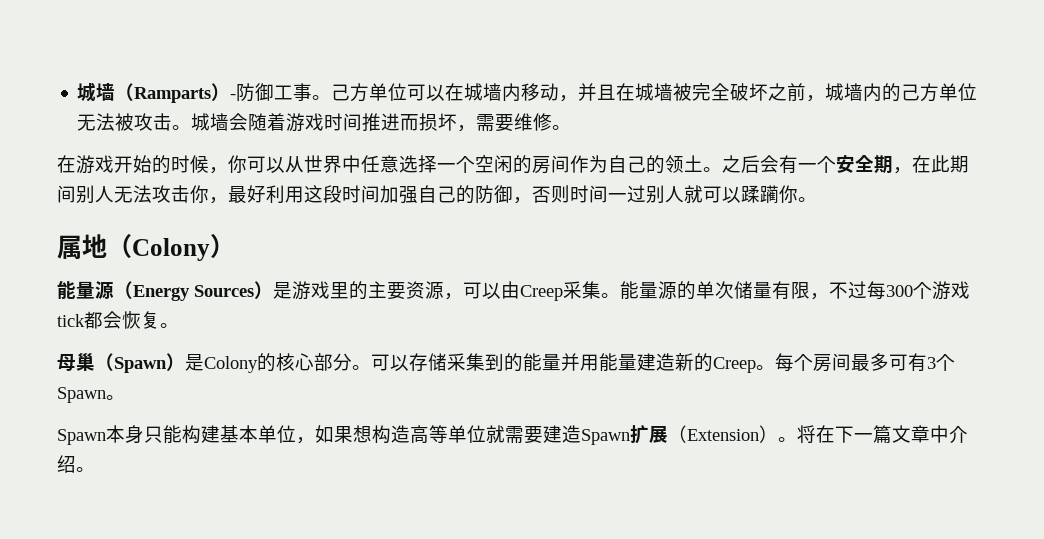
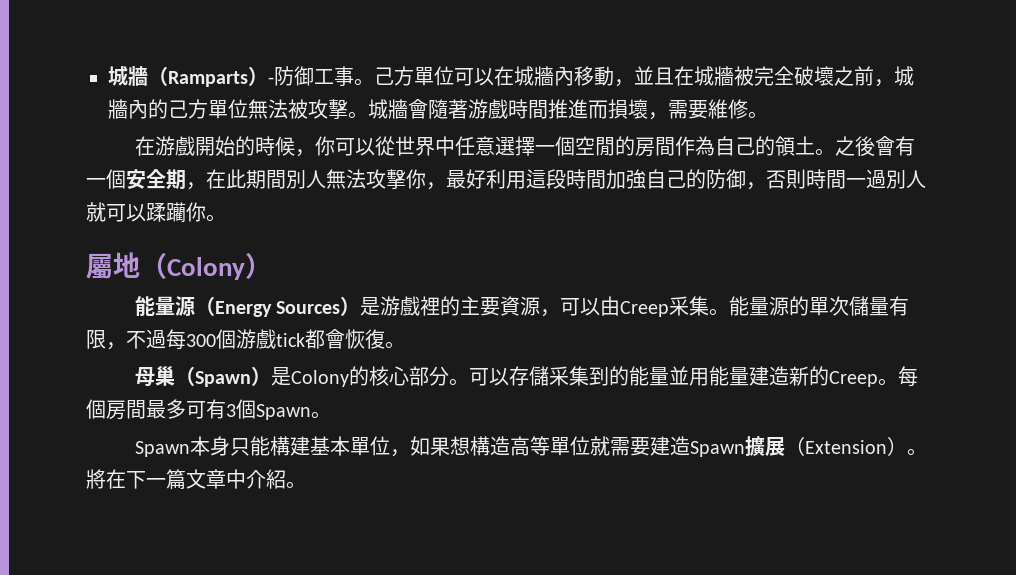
- 城墙（Ramparts）-防御工事。
+ 城牆（Ramparts）-防御工事。
- 己方单位可以在城墙内移动，并且在城墙被完全破坏之前，城墙内的己方单位无法被攻击。城墙会随着游戏时间推进而损坏，需要维修。
+ 己方單位可以在城牆內移動，並且在城牆被完全破壞之前，城牆內的己方單位無法被攻擊。城牆會隨著游戲時間推進而損壞，需要維修。
- 在游戏开始的时候，你可以从世界中任意选择一个空闲的房间作为自己的领土。之后会有一个安全期，在此期间别人无法攻击你，最好利用这段时间加强自己的防御，否则时间一过别人就可以蹂躏你。
+ 在游戲開始的時候，你可以從世界中任意選擇一個空閒的房間作為自己的領土。之後會有一個安全期，在此期間別人無法攻擊你，最好利用這段時間加強自己的防御，否則時間一過別人就可以蹂躪你。
- 属地（Colony）
+ 屬地（Colony）
- 能量源（Energy Sources）是游戏里的主要资源，可以由Creep采集。
+ 能量源（Energy Sources）是游戲裡的主要資源，可以由Creep采集。
- 能量源的单次储量有限，不过每300个游戏tick都会恢复。
+ 能量源的單次儲量有限，不過每300個游戲tick都會恢復。
- 可以存储采集到的能量并用能量建造新的Creep。
+ 可以存儲采集到的能量並用能量建造新的Creep。
- 每个房间最多可有3个Spawn。
+ 每個房間最多可有3個Spawn。
- Spawn本身只能构建基本单位，如果想构造高等单位就需要建造Spawn扩展（Extension）。
+ Spawn本身只能構建基本單位，如果想構造高等單位就需要建造Spawn擴展（Extension）。
- 将在下一篇文章中介绍。
+ 將在下一篇文章中介紹。

